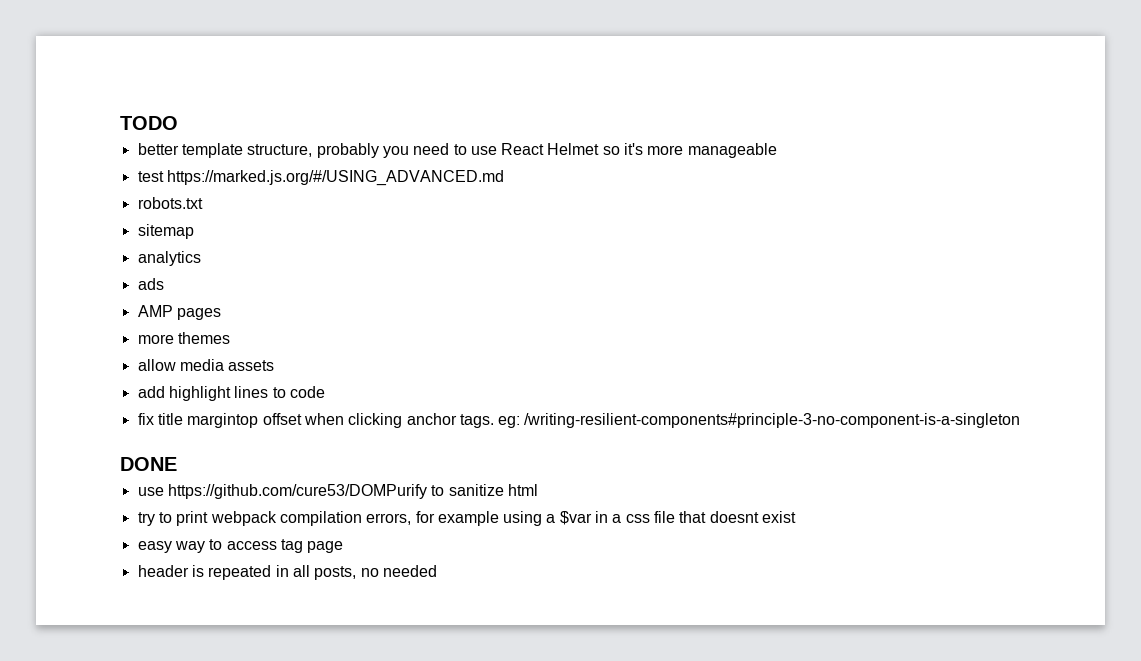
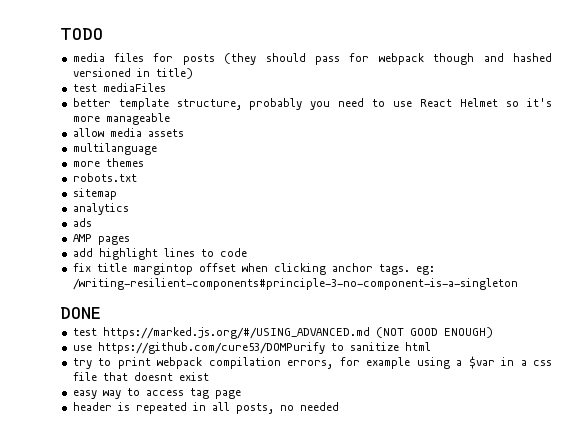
+ media files for posts (they should pass for webpack though and hashed versioned in title)
+ test mediaFiles
- test https://marked.js.org/#/USING_ADVANCED.md
+ allow media assets
+ multilanguage
+ more themes
- more themes
- allow media assets
+ test https://marked.js.org/#/USING_ADVANCED.md (NOT GOOD ENOUGH)

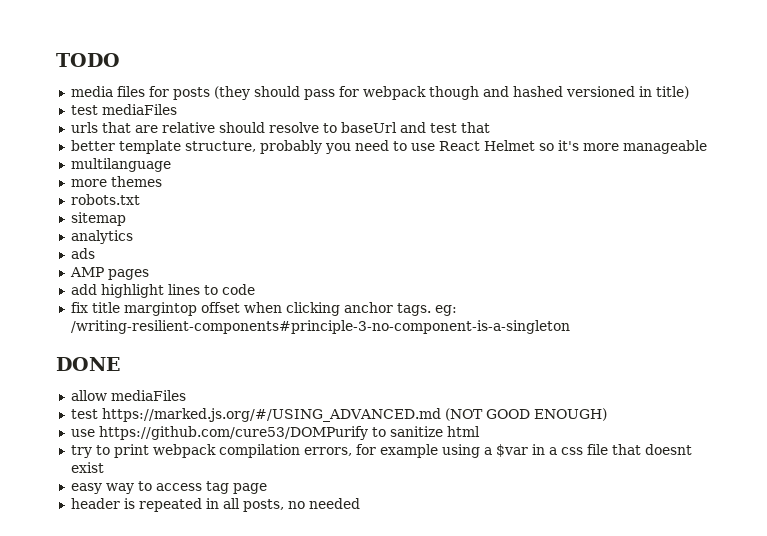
+ urls that are relative should resolve to baseUrl and test that
- allow media assets
+ allow mediaFiles

